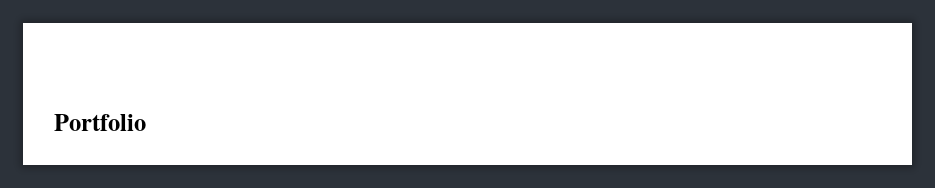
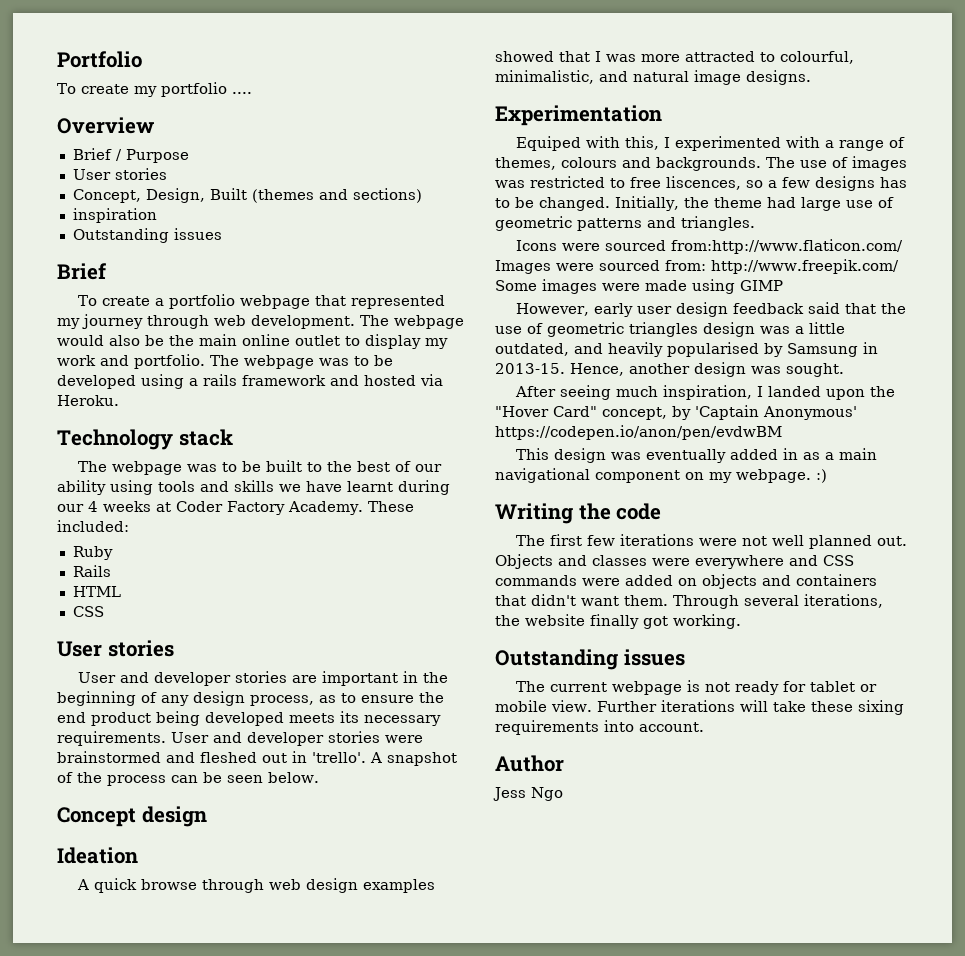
+ To create my portfolio ....
+ Overview
+ Brief / Purpose
+ User stories
+ Concept, Design, Built (themes and sections)
+ inspiration
+ Outstanding issues
+ Brief
+ To create a portfolio webpage that represented my journey through web development. The webpage would also be the main online outlet to display my work and portfolio. The webpage was to be developed using a rails framework and hosted via Heroku.
+ Technology stack
+ The webpage was to be built to the best of our ability using tools and skills we have learnt during our 4 weeks at Coder Factory Academy. These included:
+ Ruby
+ Rails
+ HTML
+ CSS
+ User stories
+ User and developer stories are important in the beginning of any design process, as to ensure the end product being developed meets its necessary requirements. User and developer stories were brainstormed and fleshed out in 'trello'. A snapshot of the process can be seen below.
+ Concept design
+ Ideation
+ A quick browse through web design examples showed that I was more attracted to colourful, minimalistic, and natural image designs.
+ Experimentation
+ Equiped with this, I experimented with a range of themes, colours and backgrounds. The use of images was restricted to free liscences, so a few designs has to be changed. Initially, the theme had large use of geometric patterns and triangles.
+ Icons were sourced from:http://www.flaticon.com/ Images were sourced from: http://www.freepik.com/ Some images were made using GIMP
+ However, early user design feedback said that the use of geometric triangles design was a little outdated, and heavily popularised by Samsung in 2013-15. Hence, another design was sought.
+ After seeing much inspiration, I landed upon the "Hover Card" concept, by 'Captain Anonymous' https://codepen.io/anon/pen/evdwBM
+ This design was eventually added in as a main navigational component on my webpage. :)
+ Writing the code
+ The first few iterations were not well planned out. Objects and classes were everywhere and CSS commands were added on objects and containers that didn't want them. Through several iterations, the website finally got working.
+ Outstanding issues
+ The current webpage is not ready for tablet or mobile view. Further iterations will take these sixing requirements into account.
+ Author
+ Jess Ngo

